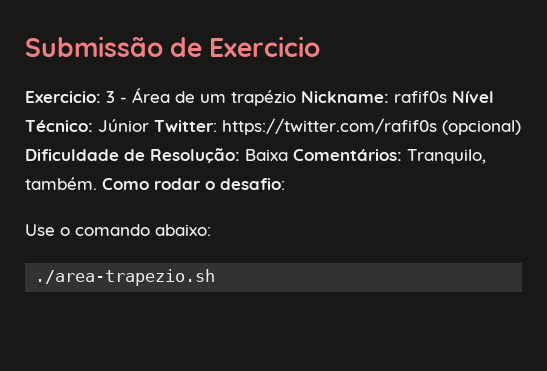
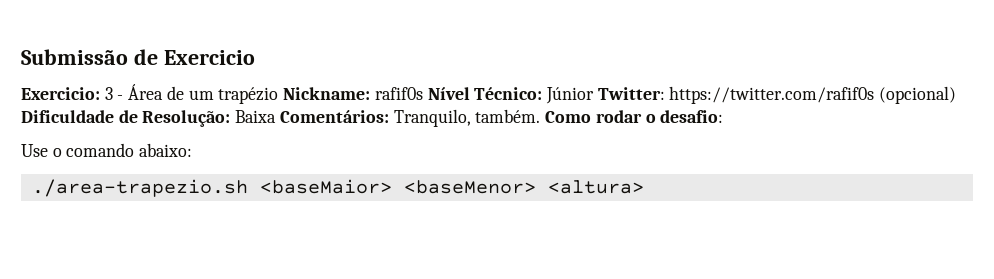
- ./area-trapezio.sh
+ ./area-trapezio.sh <baseMaior> <baseMenor> <altura>

